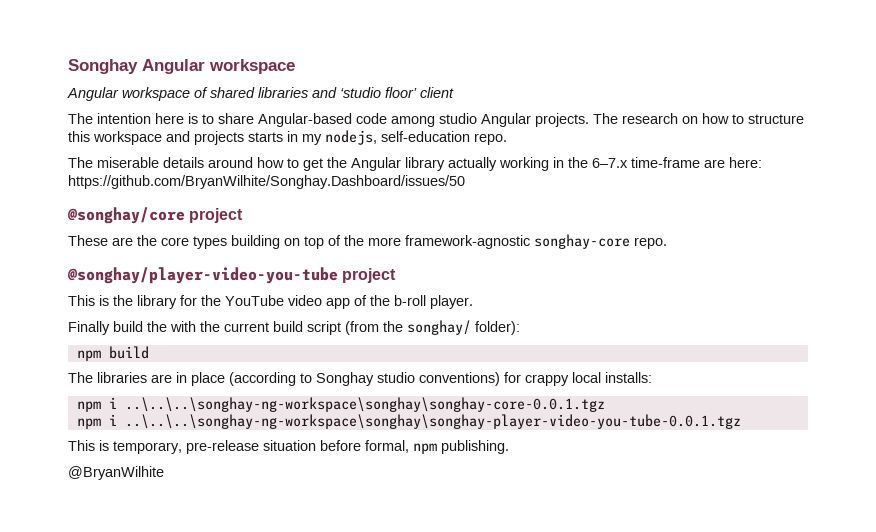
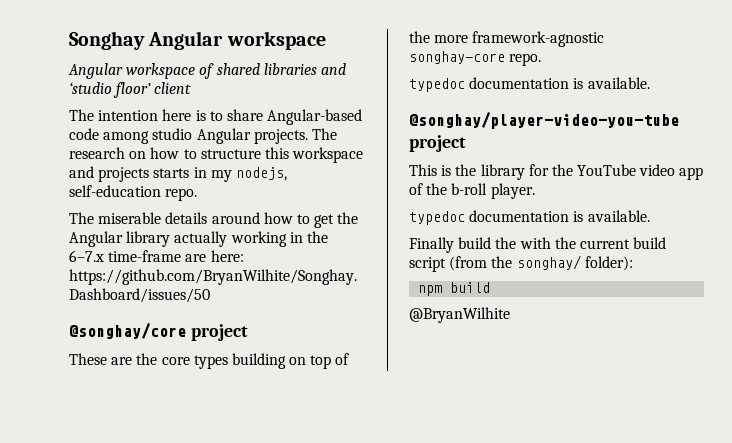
  These are the core types building on top of the more framework-agnostic songhay-core repo.
+ typedoc documentation is available.
  This is the library for the YouTube video app of the b-roll player.
+ typedoc documentation is available.
- The libraries are in place (according to Songhay studio conventions) for crappy local installs:
- npm i ..\..\..\songhay-ng-workspace\songhay\songhay-core-0.0.1.tgz
- npm i ..\..\..\songhay-ng-workspace\songhay\songhay-player-video-you-tube-0.0.1.tgz
- This is temporary, pre-release situation before formal, npm publishing.

